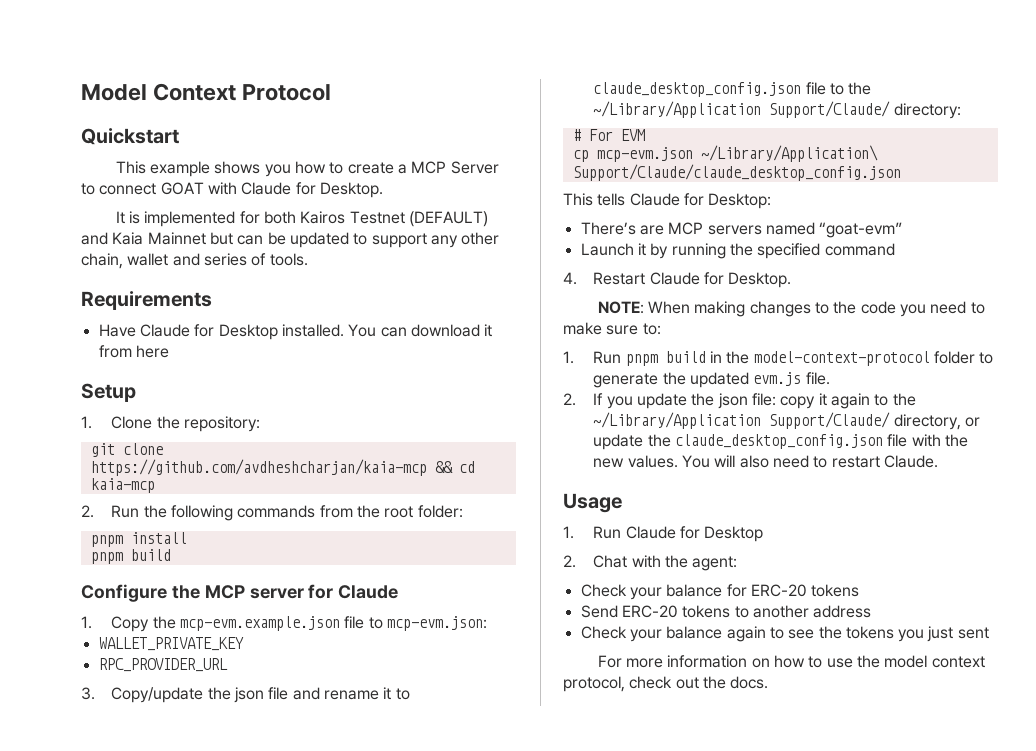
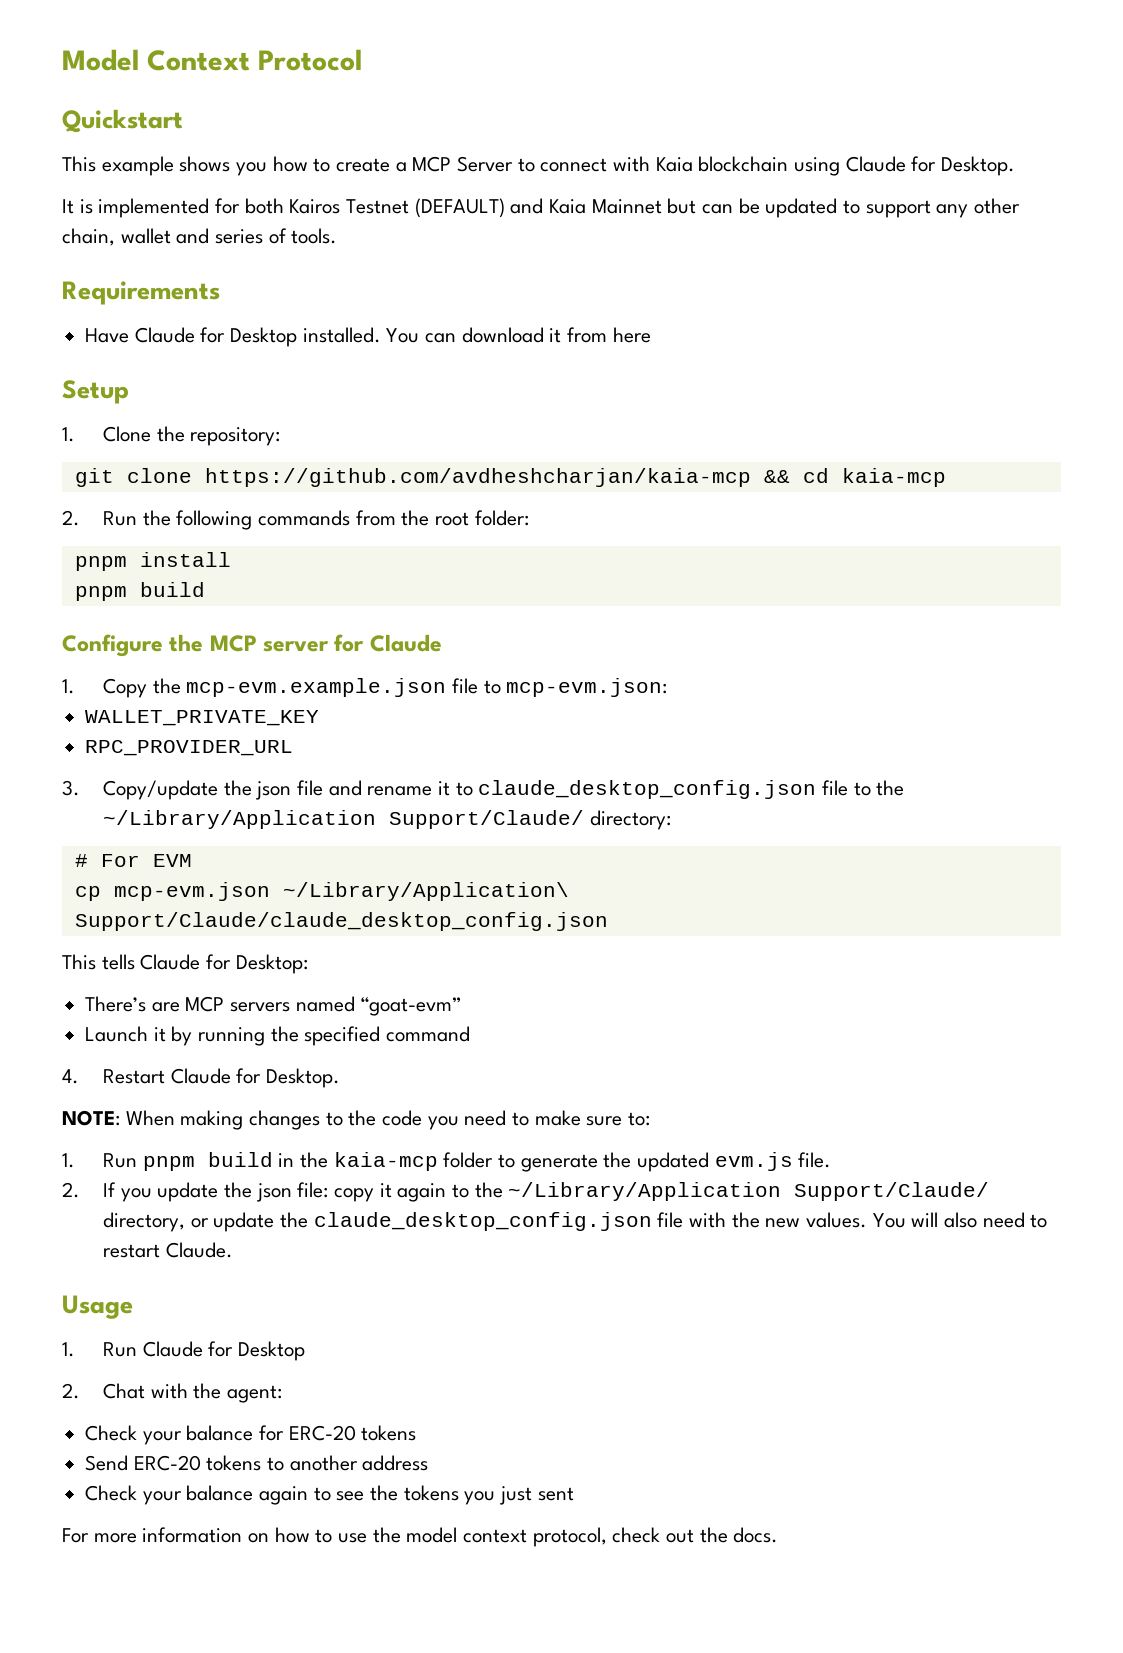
- This example shows you how to create a MCP Server to connect GOAT with Claude for Desktop.
+ This example shows you how to create a MCP Server to connect with Kaia blockchain using Claude for Desktop.
- 1. Run pnpm build in the model-context-protocol folder to generate the updated evm.js file.
+ 1. Run pnpm build in the kaia-mcp folder to generate the updated evm.js file.

